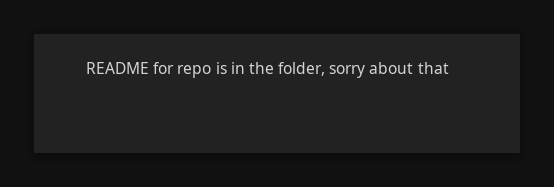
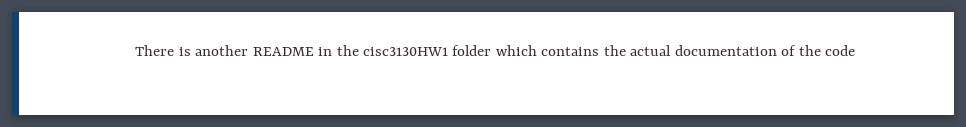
- README for repo is in the folder, sorry about that
+ There is another README in the cisc3130HW1 folder which contains the actual documentation of the code

